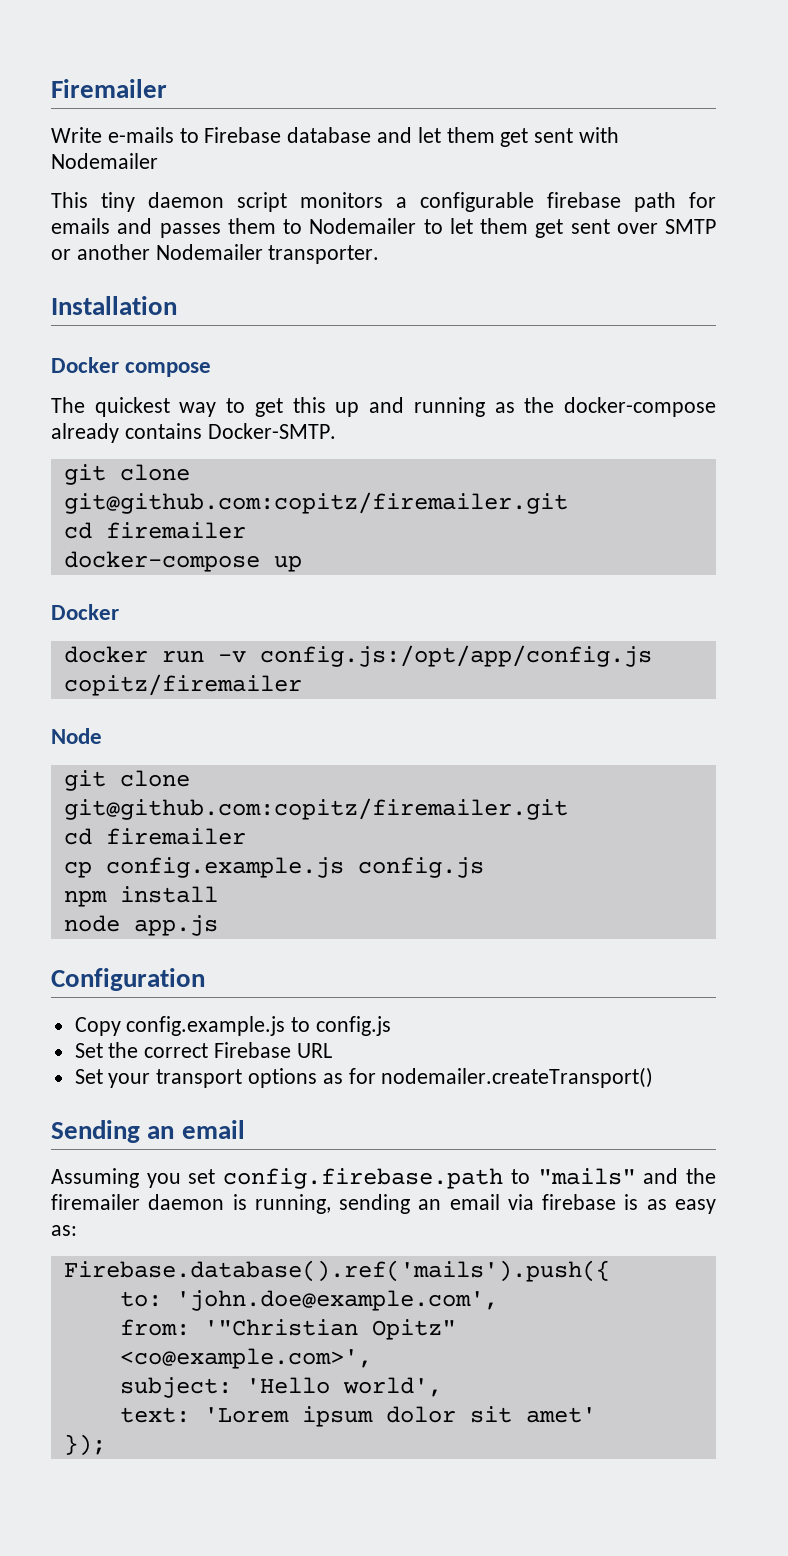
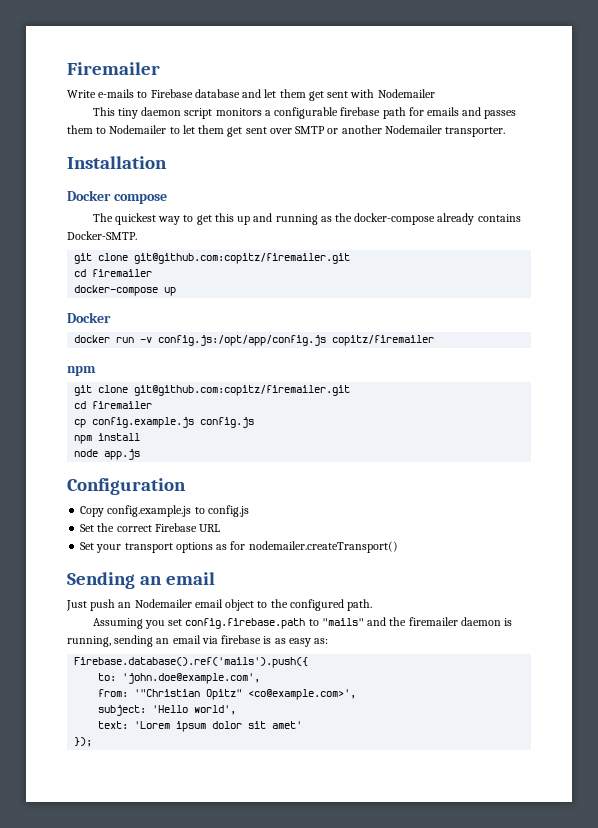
  docker run -v config.js:/opt/app/config.js copitz/firemailer
- Node
+ npm
+ Just push an Nodemailer email object to the configured path.

